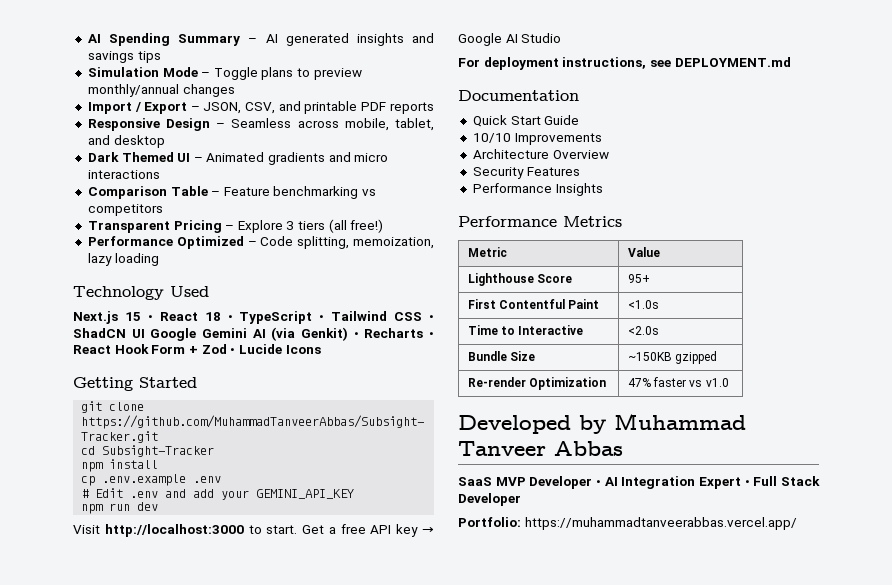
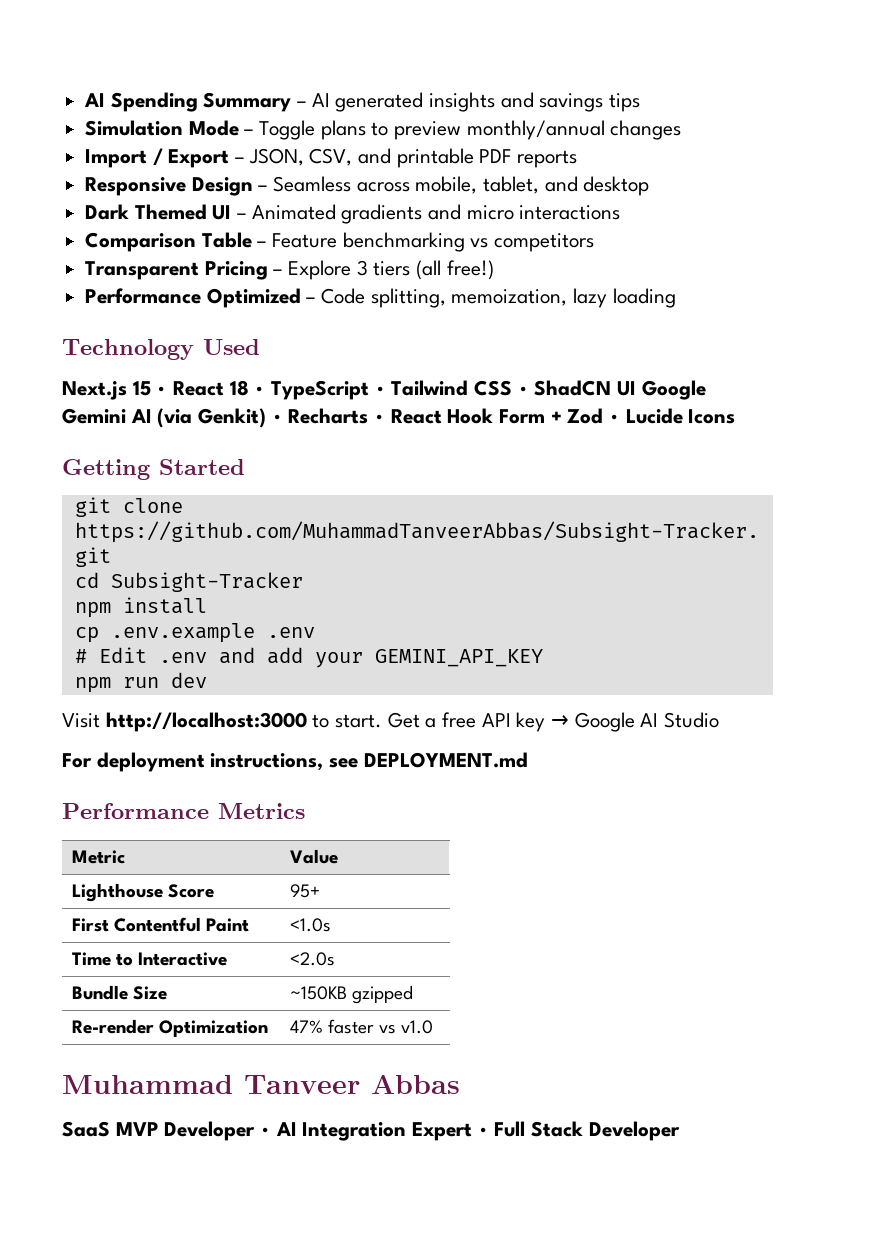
- Documentation
- Quick Start Guide
- 10/10 Improvements
- Architecture Overview
- Security Features
- Performance Insights
- Developed by Muhammad Tanveer Abbas
+ Muhammad Tanveer Abbas
- Portfolio: https://muhammadtanveerabbas.vercel.app/

